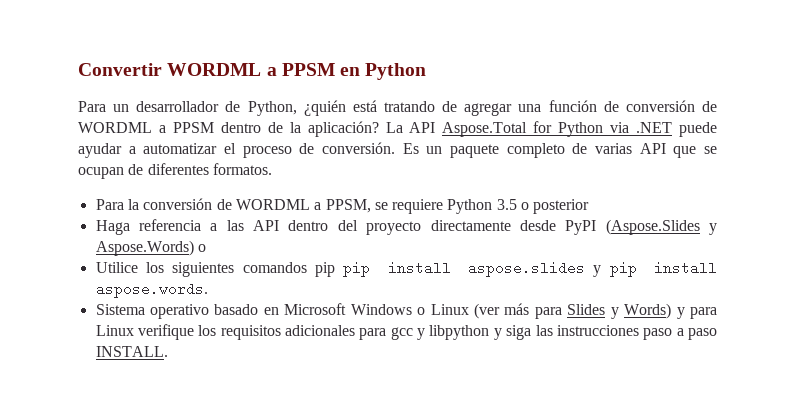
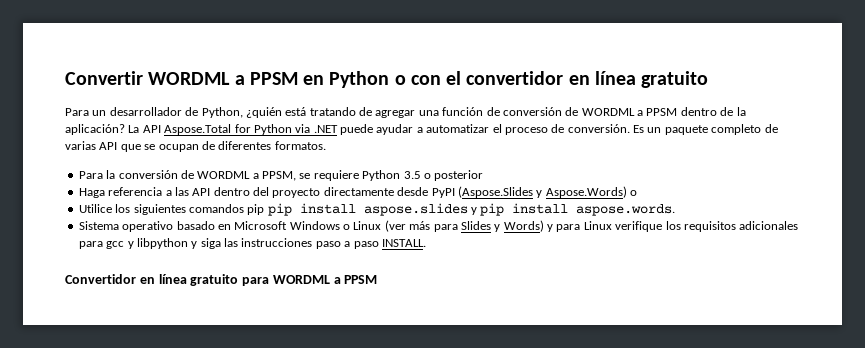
- Convertir WORDML a PPSM en Python
+ Convertir WORDML a PPSM en Python o con el convertidor en línea gratuito
+ Convertidor en línea gratuito para WORDML a PPSM

